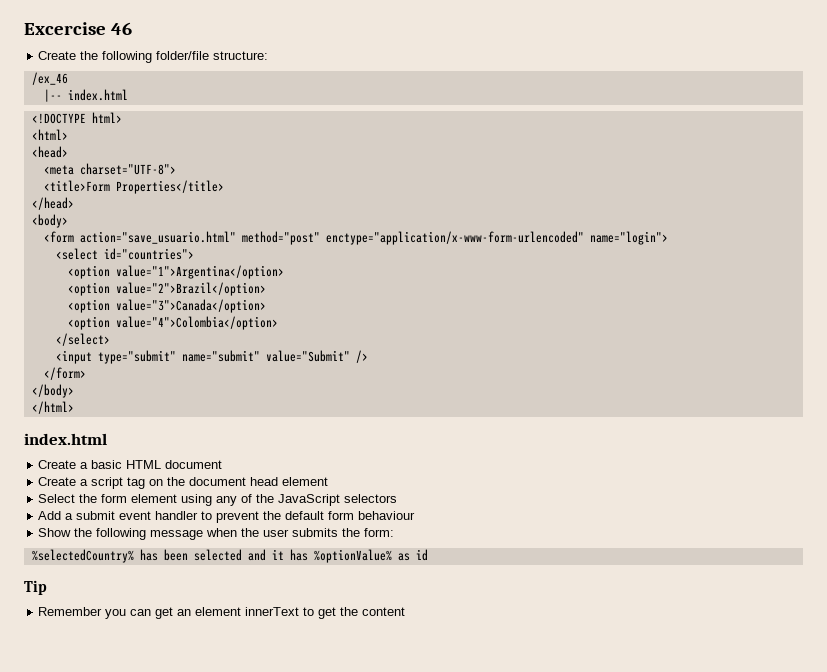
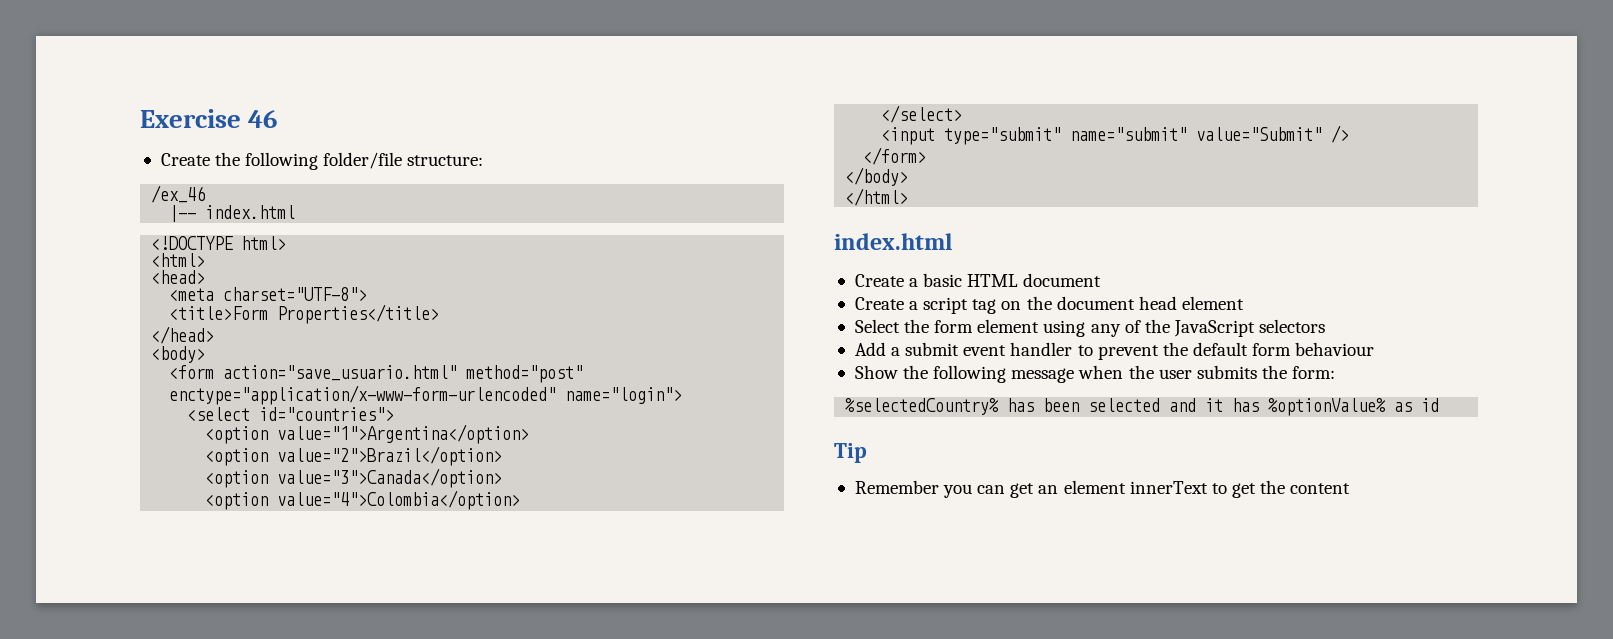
- Excercise 46
+ Exercise 46

